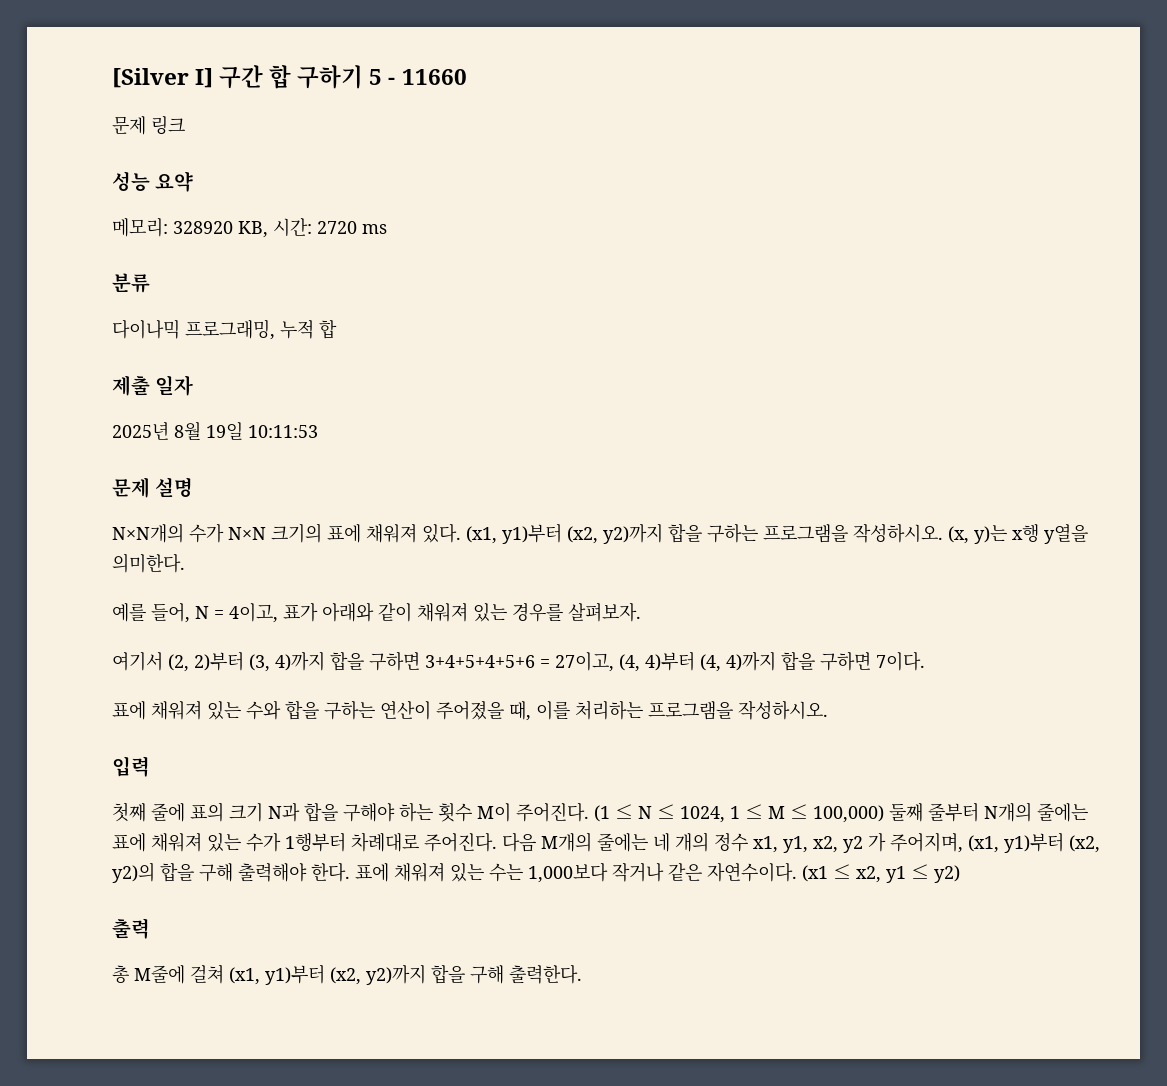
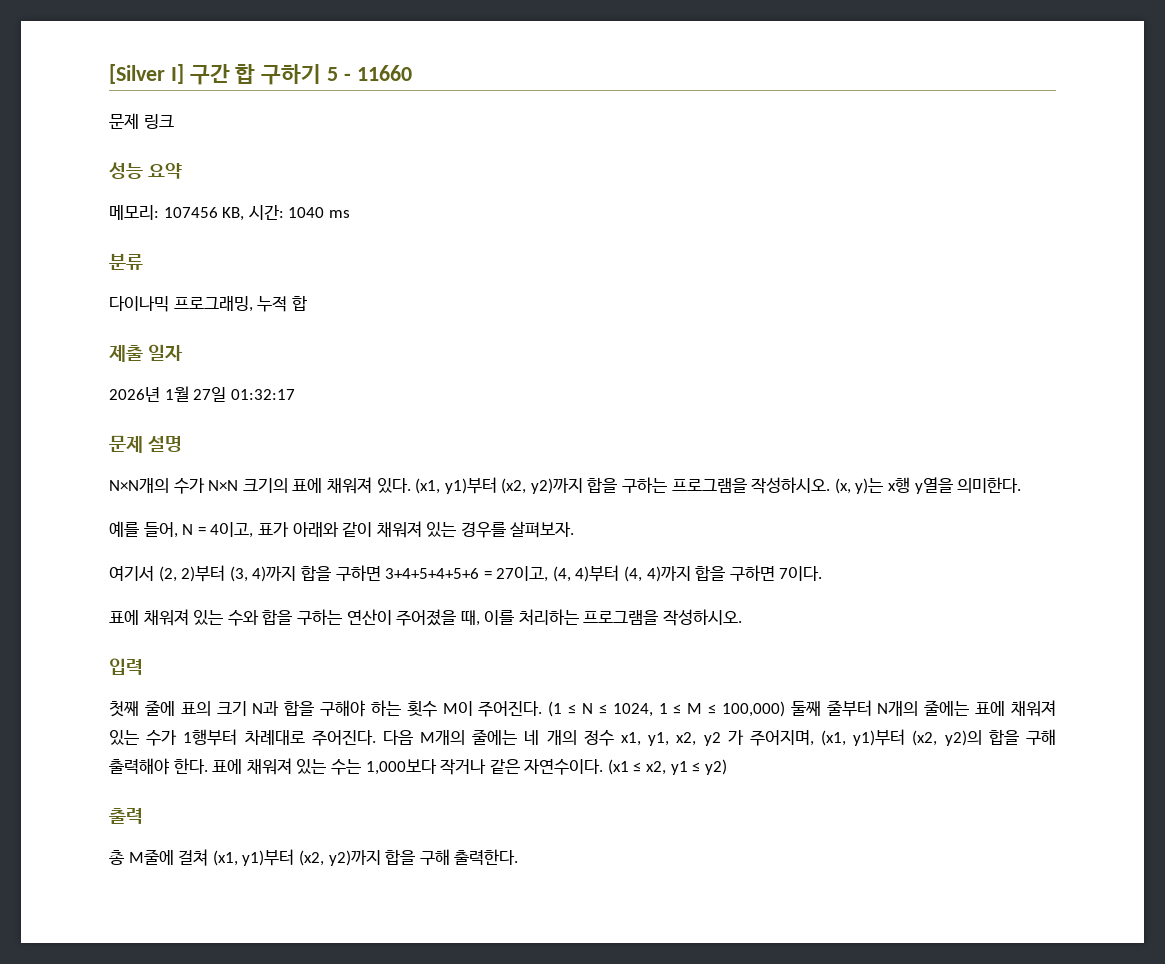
- 메모리: 328920 KB, 시간: 2720 ms
+ 메모리: 107456 KB, 시간: 1040 ms
- 2025년 8월 19일 10:11:53
+ 2026년 1월 27일 01:32:17

